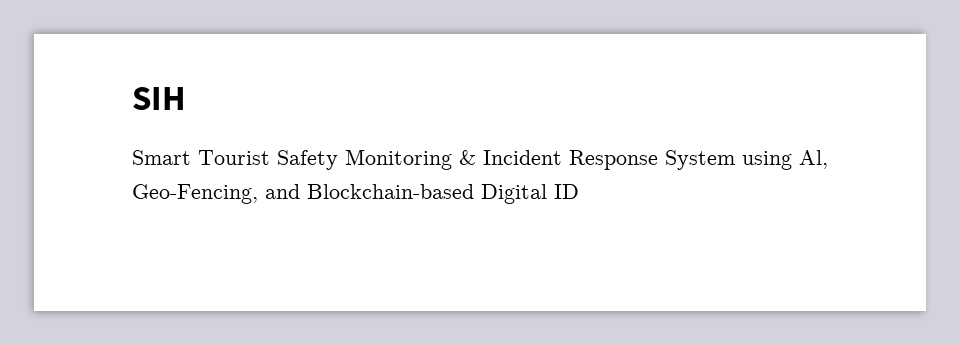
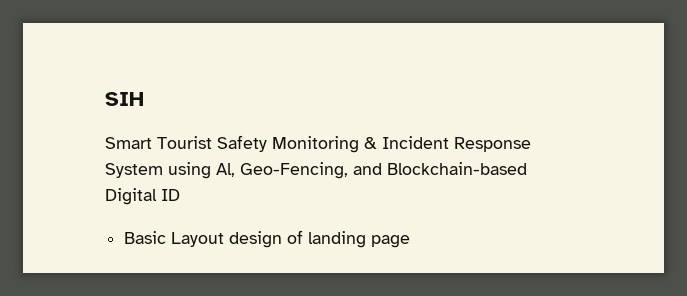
+ Basic Layout design of landing page

